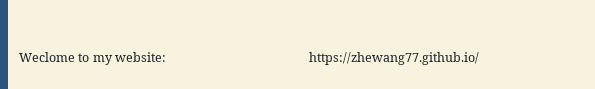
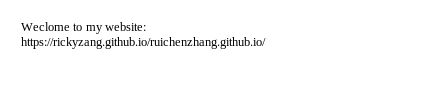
- Weclome to my website: https://zhewang77.github.io/
+ Weclome to my website: https://rickyzang.github.io/ruichenzhang.github.io/

